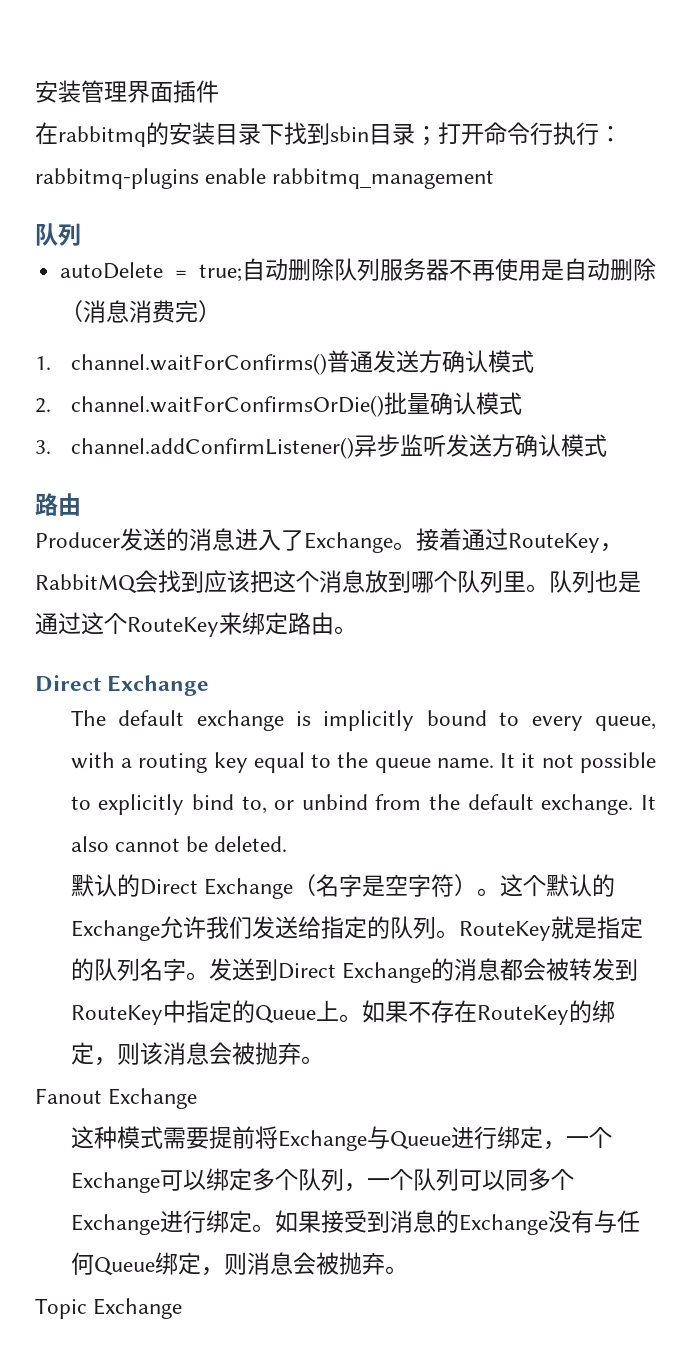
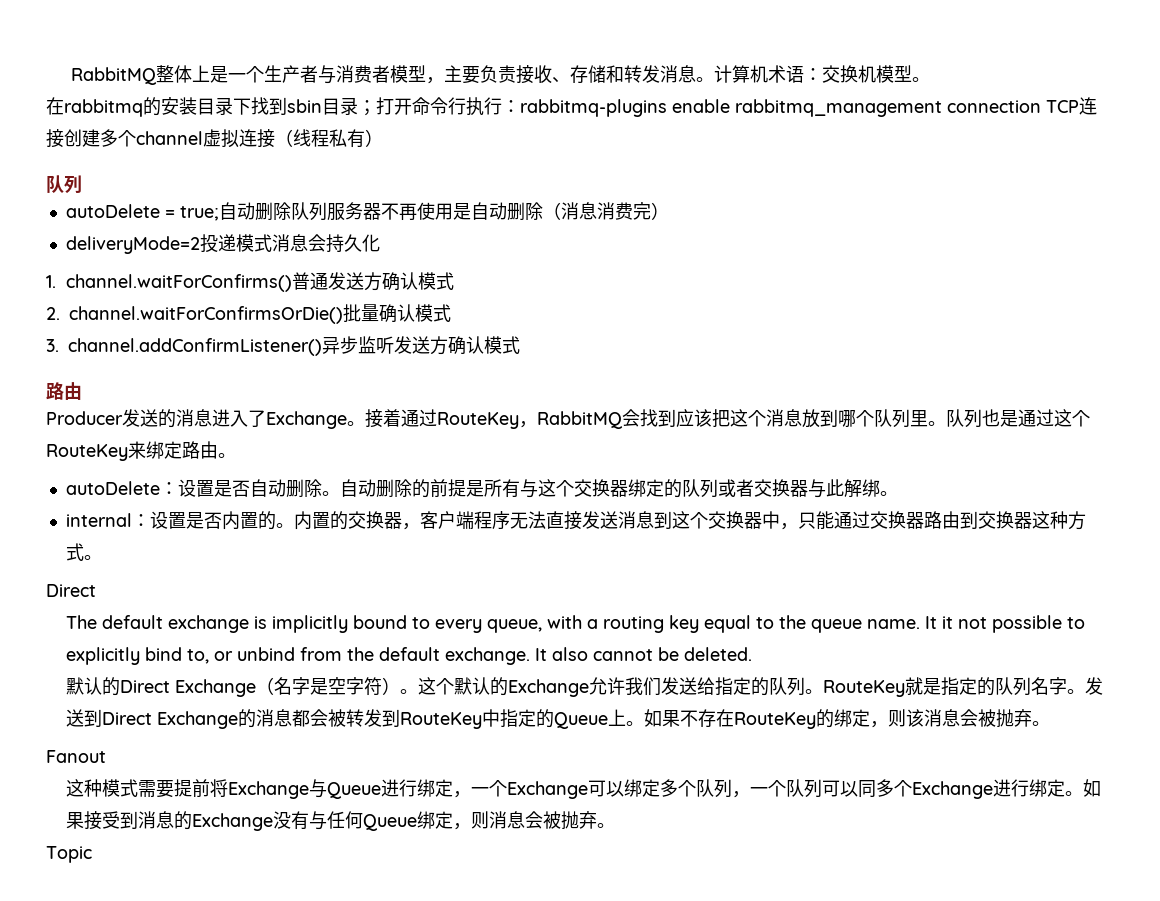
- 安装管理界面插件
+ RabbitMQ整体上是一个生产者与消费者模型，主要负责接收、存储和转发消息。计算机术语：交换机模型。
- 在rabbitmq的安装目录下找到sbin目录；打开命令行执行：rabbitmq-plugins enable rabbitmq_management
+ 在rabbitmq的安装目录下找到sbin目录；打开命令行执行：rabbitmq-plugins enable rabbitmq_management connection TCP连接创建多个channel虚拟连接（线程私有）
+ deliveryMode=2投递模式消息会持久化
  队列也是通过这个RouteKey来绑定路由。
- Direct Exchange
+ autoDelete：设置是否自动删除。自动删除的前提是所有与这个交换器绑定的队列或者交换器与此解绑。
+ internal：设置是否内置的。内置的交换器，客户端程序无法直接发送消息到这个交换器中，只能通过交换器路由到交换器这种方式。
+ Direct
- Fanout Exchange
+ Fanout
- Topic Exchange
+ Topic

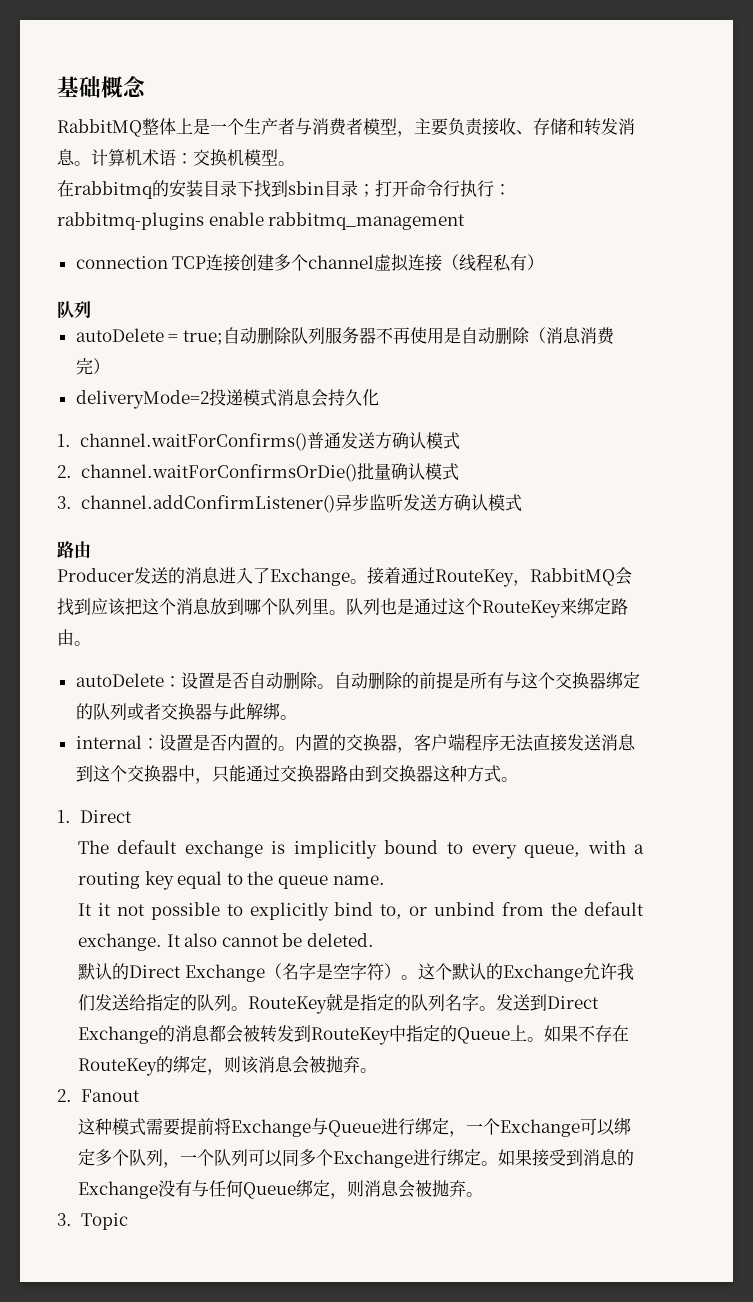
+ 基础概念
- 在rabbitmq的安装目录下找到sbin目录；打开命令行执行：rabbitmq-plugins enable rabbitmq_management connection TCP连接创建多个channel虚拟连接（线程私有）
+ 在rabbitmq的安装目录下找到sbin目录；打开命令行执行：rabbitmq-plugins enable rabbitmq_management
+ connection TCP连接创建多个channel虚拟连接（线程私有）
  内置的交换器，客户端程序无法直接发送消息到这个交换器中，只能通过交换器路由到交换器这种方式。
- Direct
+ 1. Direct
- The default exchange is implicitly bound to every queue, with a routing key equal to the queue name. It it not possible to explicitly bind to, or unbind from the default exchange.
+ The default exchange is implicitly bound to every queue, with a routing key equal to the queue name.
+ It it not possible to explicitly bind to, or unbind from the default exchange.
- Fanout
+ 2. Fanout
- Topic
+ 3. Topic

